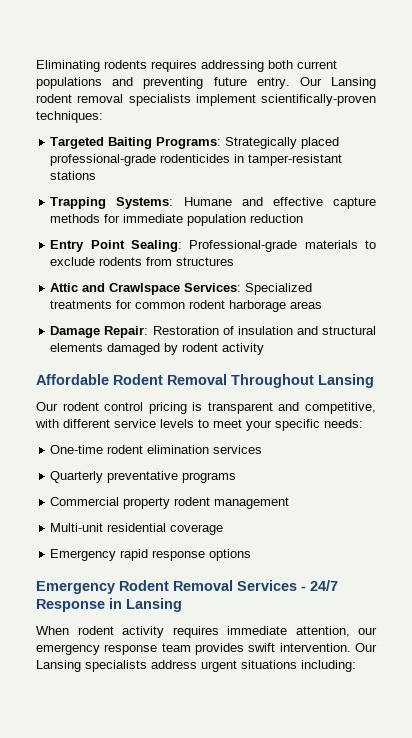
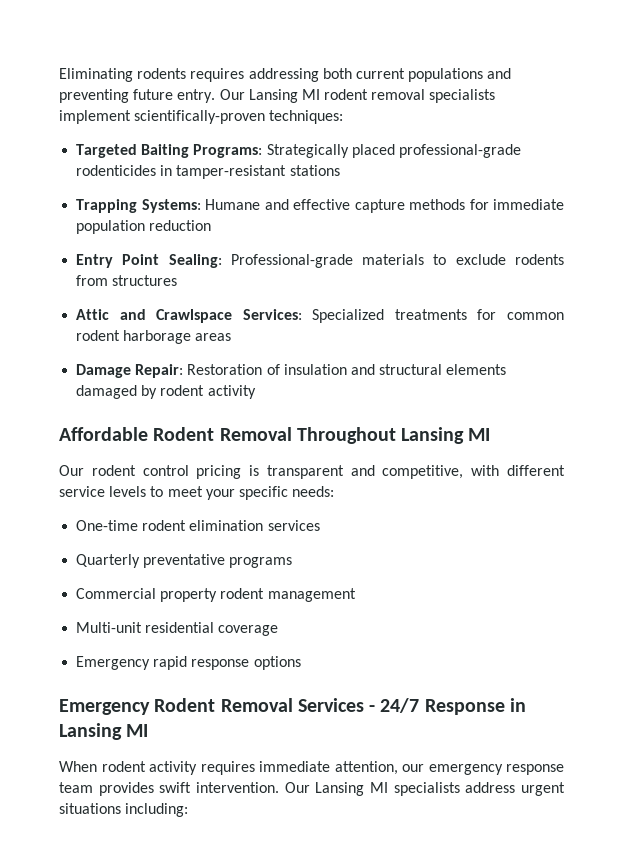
- Our Lansing rodent removal specialists implement scientifically-proven techniques:
+ Our Lansing MI rodent removal specialists implement scientifically-proven techniques:
- Affordable Rodent Removal Throughout Lansing
+ Affordable Rodent Removal Throughout Lansing MI
- Emergency Rodent Removal Services - 24/7 Response in Lansing
+ Emergency Rodent Removal Services - 24/7 Response in Lansing MI
- Our Lansing specialists address urgent situations including:
+ Our Lansing MI specialists address urgent situations including:

